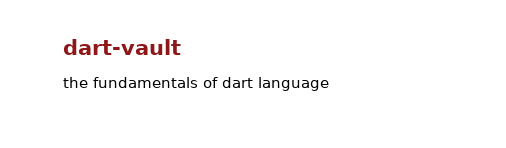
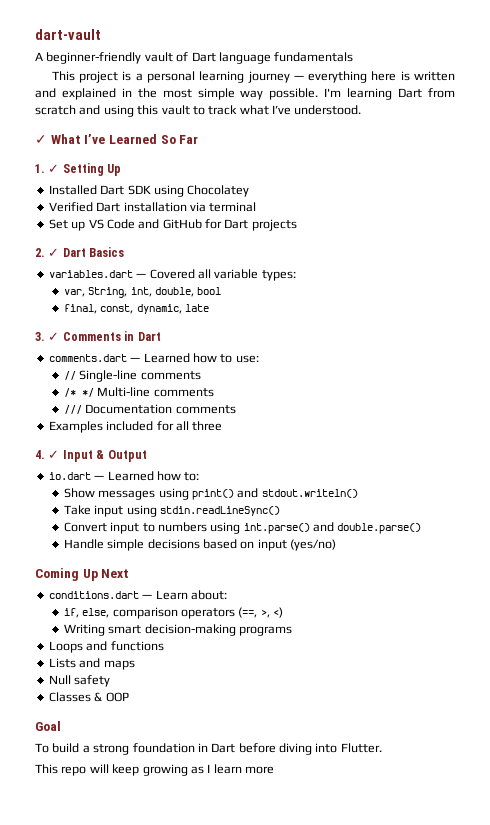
- the fundamentals of dart language
+ A beginner-friendly vault of Dart language fundamentals
+ This project is a personal learning journey — everything here is written and explained in the most simple way possible. I'm learning Dart from scratch and using this vault to track what I’ve understood.
+ ✓ What I’ve Learned So Far
+ 1. ✓ Setting Up
+ Installed Dart SDK using Chocolatey
+ Verified Dart installation via terminal
+ Set up VS Code and GitHub for Dart projects
+ 2. ✓ Dart Basics
+ variables.dart — Covered all variable types:
+ var, String, int, double, bool
+ final, const, dynamic, late
+ 3. ✓ Comments in Dart
+ comments.dart — Learned how to use:
+ // Single-line comments
+ /* */ Multi-line comments
+ /// Documentation comments
+ Examples included for all three
+ 4. ✓ Input & Output
+ io.dart — Learned how to:
+ Show messages using print() and stdout.writeln()
+ Take input using stdin.readLineSync()
+ Convert input to numbers using int.parse() and double.parse()
+ Handle simple decisions based on input (yes/no)
+ Coming Up Next
+ conditions.dart — Learn about:
+ if, else, comparison operators (==, >, <)
+ Writing smart decision-making programs
+ Loops and functions
+ Lists and maps
+ Null safety
+ Classes & OOP
+ Goal
+ To build a strong foundation in Dart before diving into Flutter.
+ This repo will keep growing as I learn more

